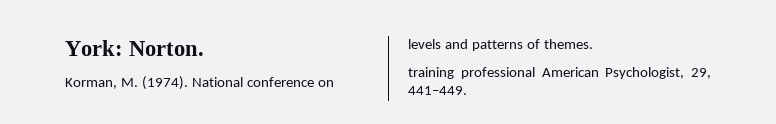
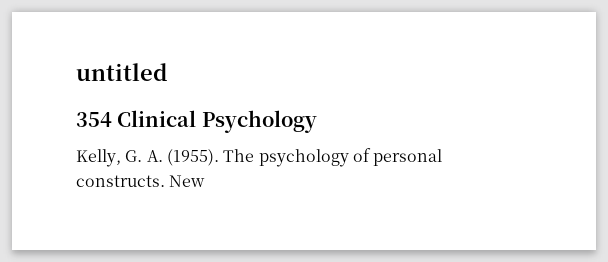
- York: Norton.
- Korman, M. (1974). National conference on levels and patterns of themes.
- training professional American Psychologist, 29, 441–449.
+ untitled
+ 354 Clinical Psychology
+ Kelly, G. A. (1955). The psychology of personal constructs. New

